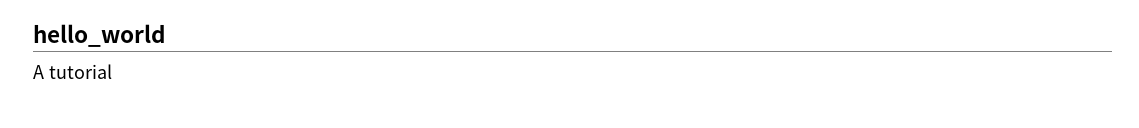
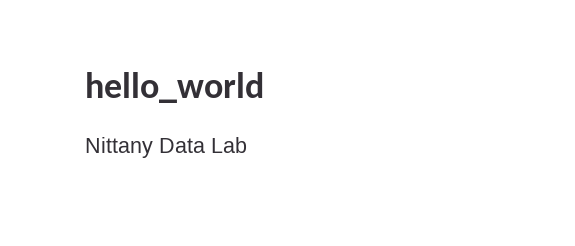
- A tutorial
+ Nittany Data Lab

